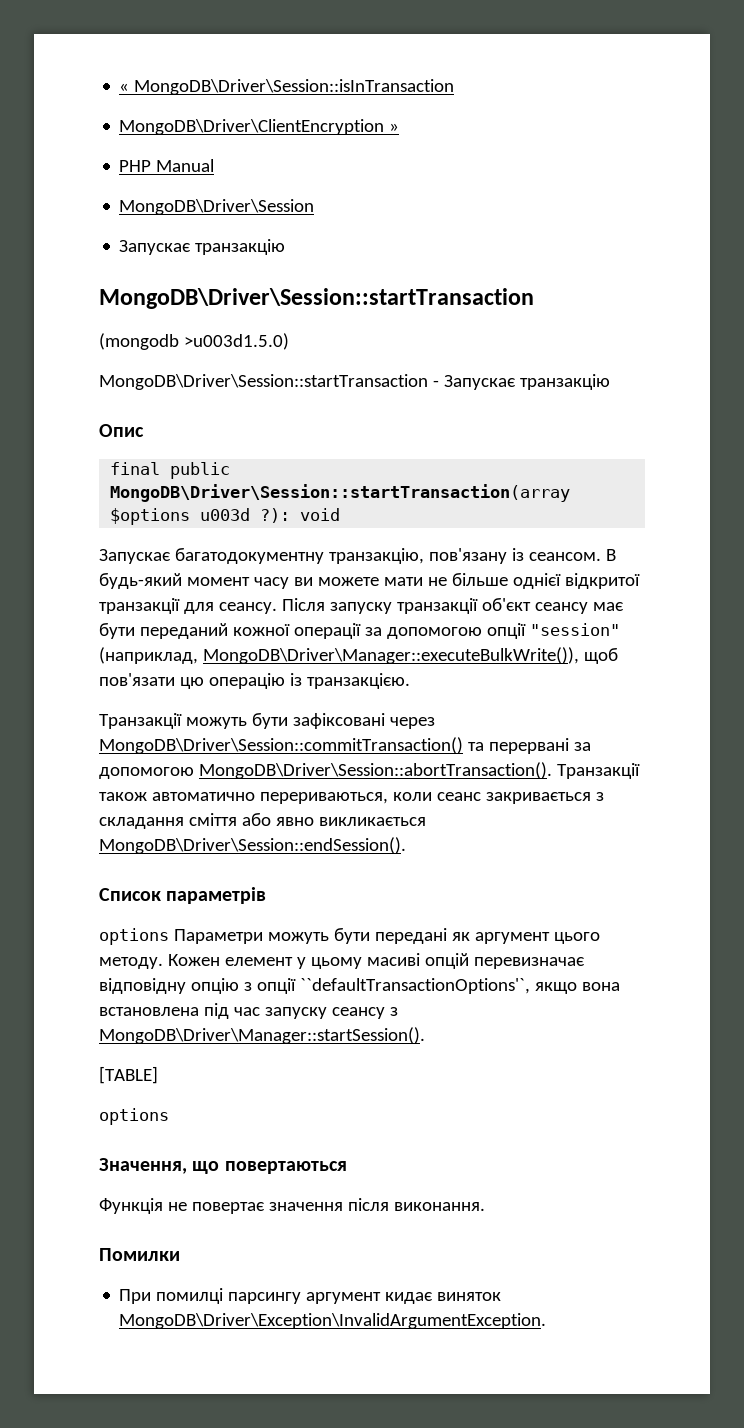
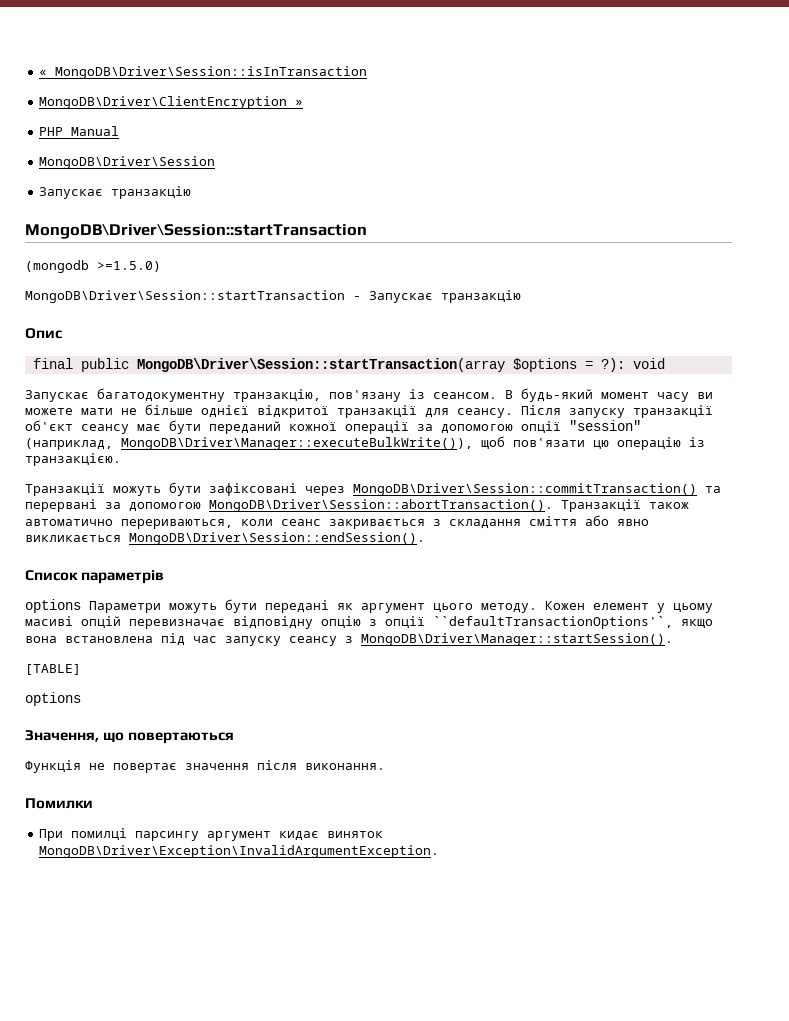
- (mongodb >u003d1.5.0)
+ (mongodb >=1.5.0)
- final public MongoDB\Driver\Session::startTransaction(array $options u003d ?): void
+ final public MongoDB\Driver\Session::startTransaction(array $options = ?): void

